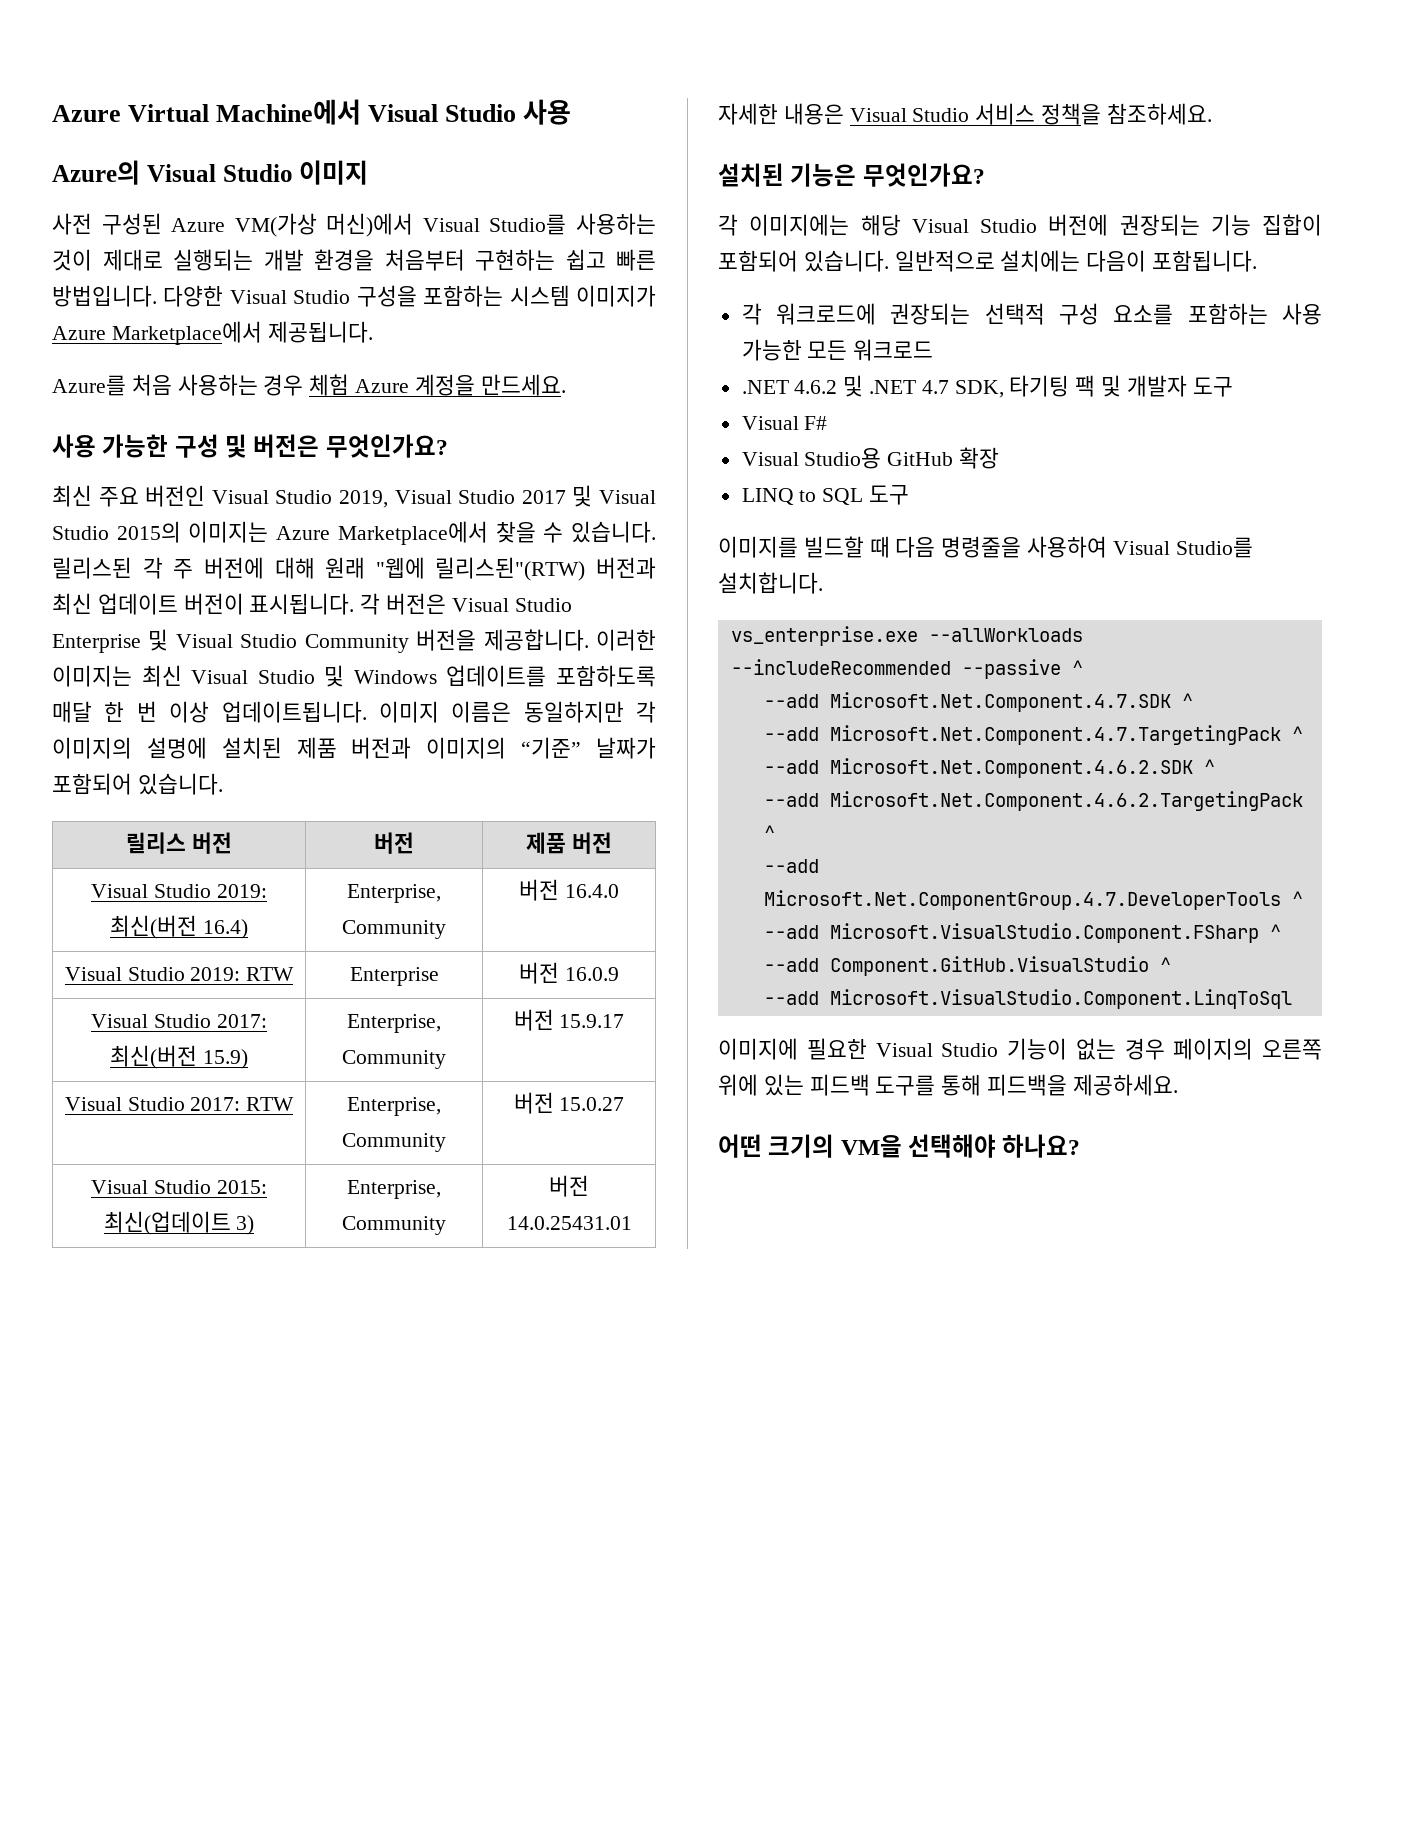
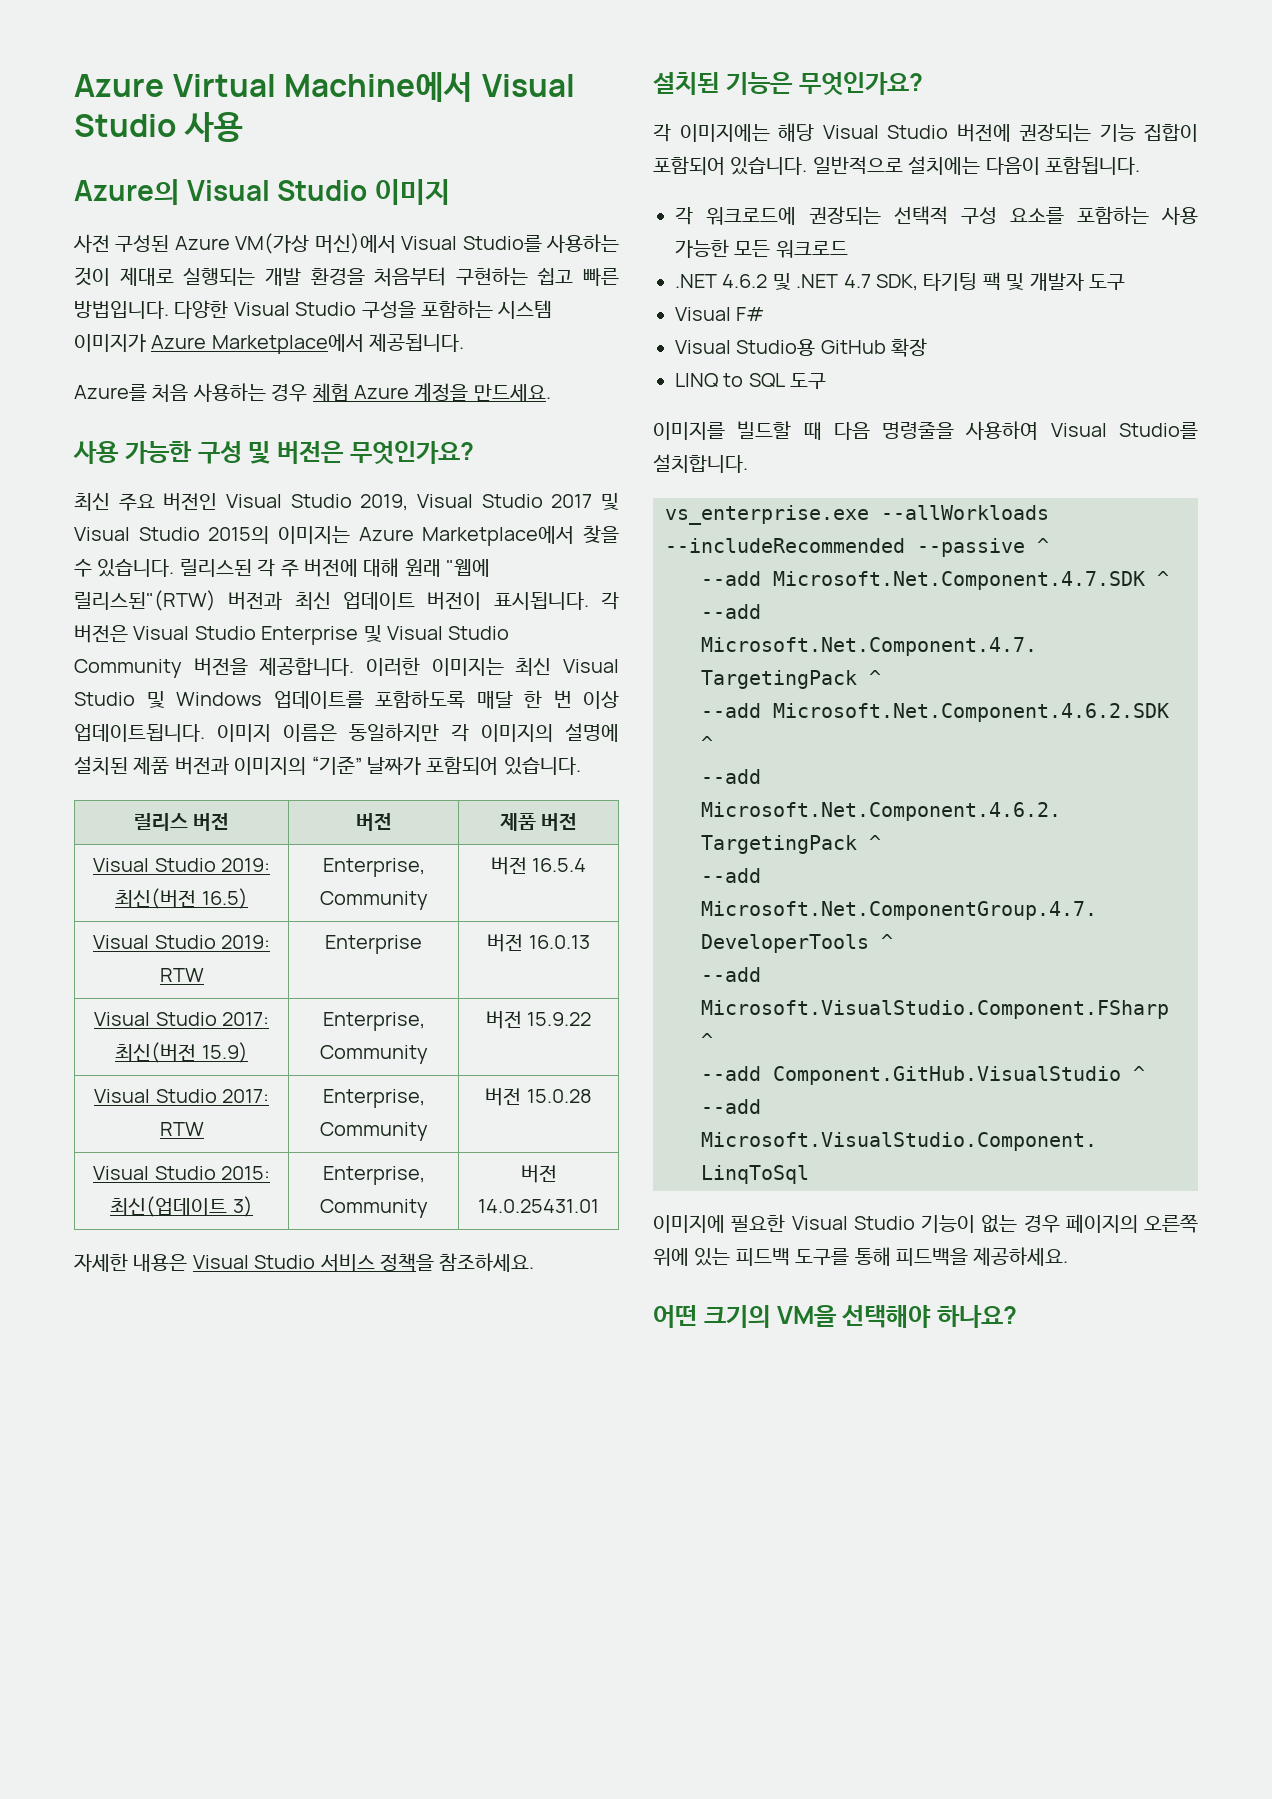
- Visual Studio 2019: 최신(버전 16.4) | Enterprise, Community | 버전 16.4.0
+ Visual Studio 2019: 최신(버전 16.5) | Enterprise, Community | 버전 16.5.4
- Visual Studio 2019: RTW | Enterprise | 버전 16.0.9
+ Visual Studio 2019: RTW | Enterprise | 버전 16.0.13
- Visual Studio 2017: 최신(버전 15.9) | Enterprise, Community | 버전 15.9.17
+ Visual Studio 2017: 최신(버전 15.9) | Enterprise, Community | 버전 15.9.22
- Visual Studio 2017: RTW | Enterprise, Community | 버전 15.0.27
+ Visual Studio 2017: RTW | Enterprise, Community | 버전 15.0.28

